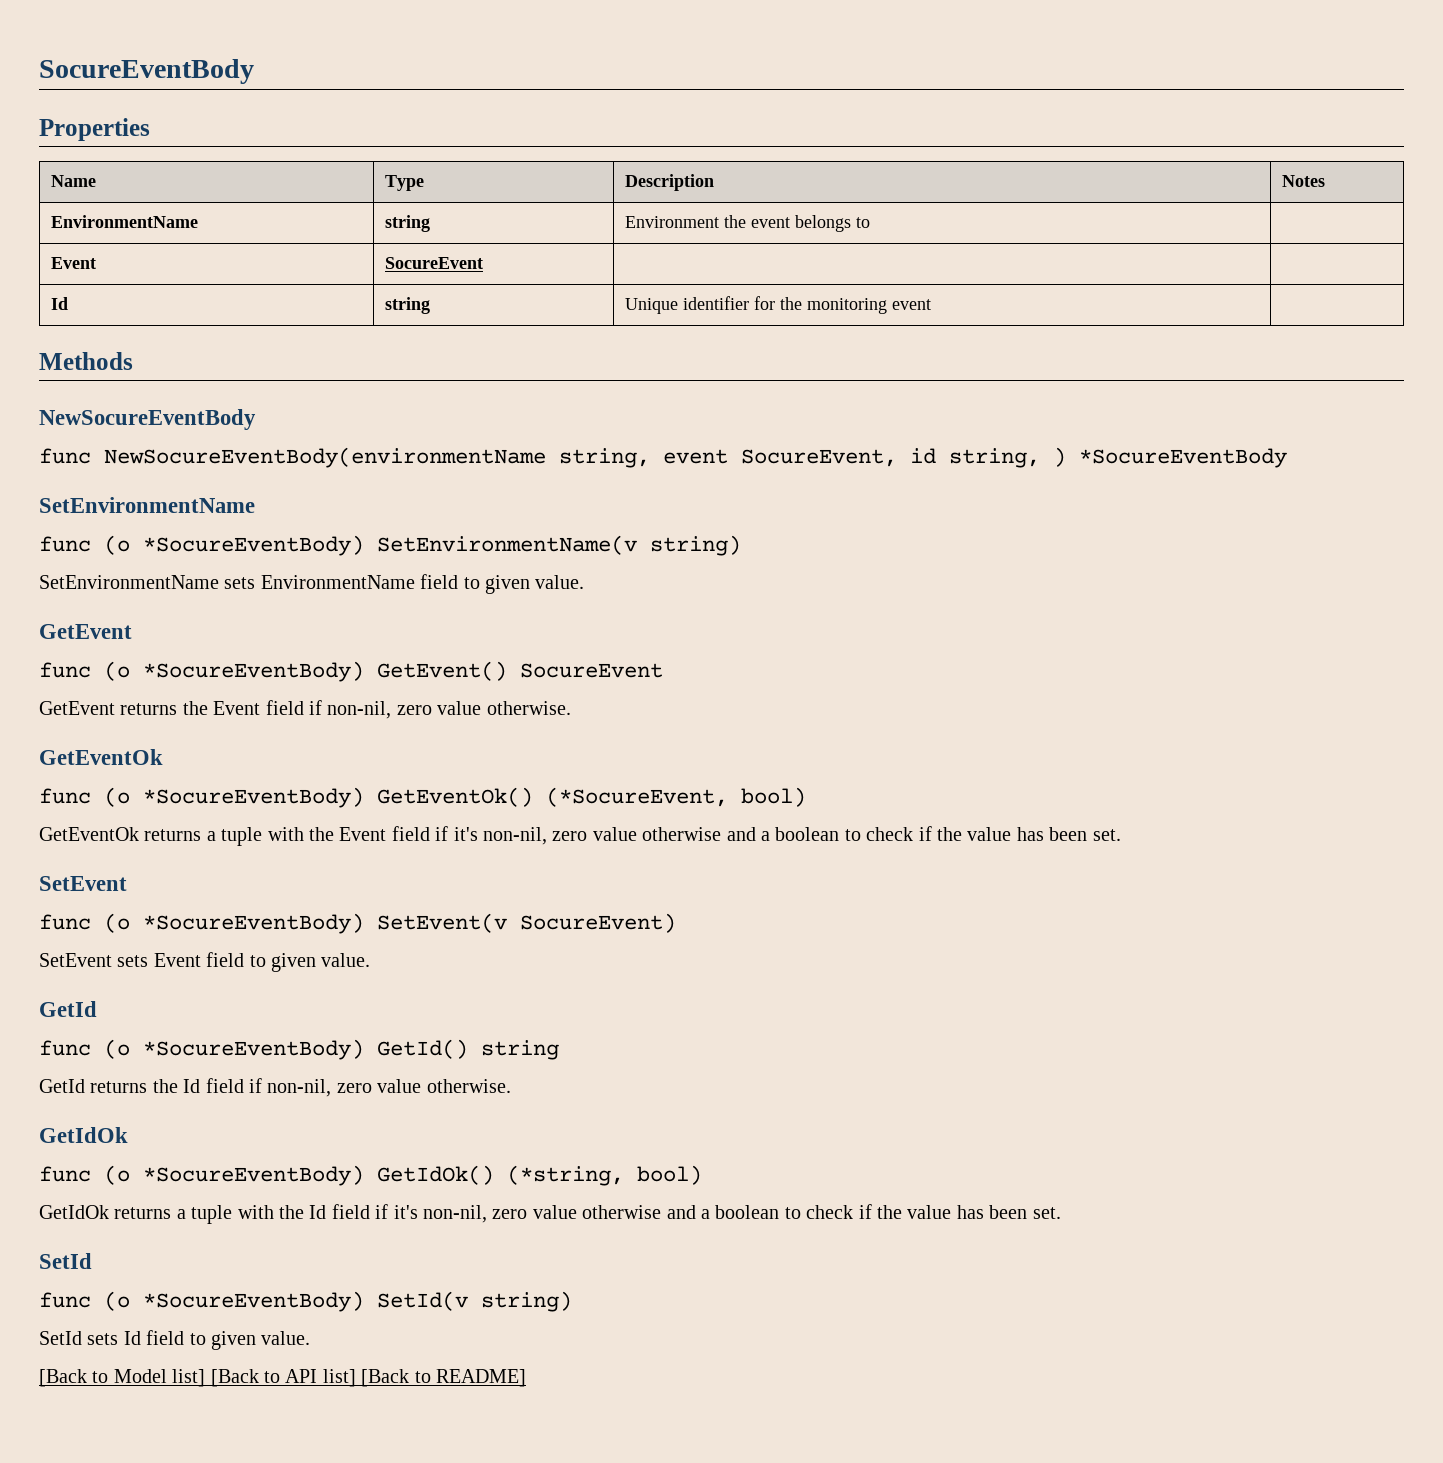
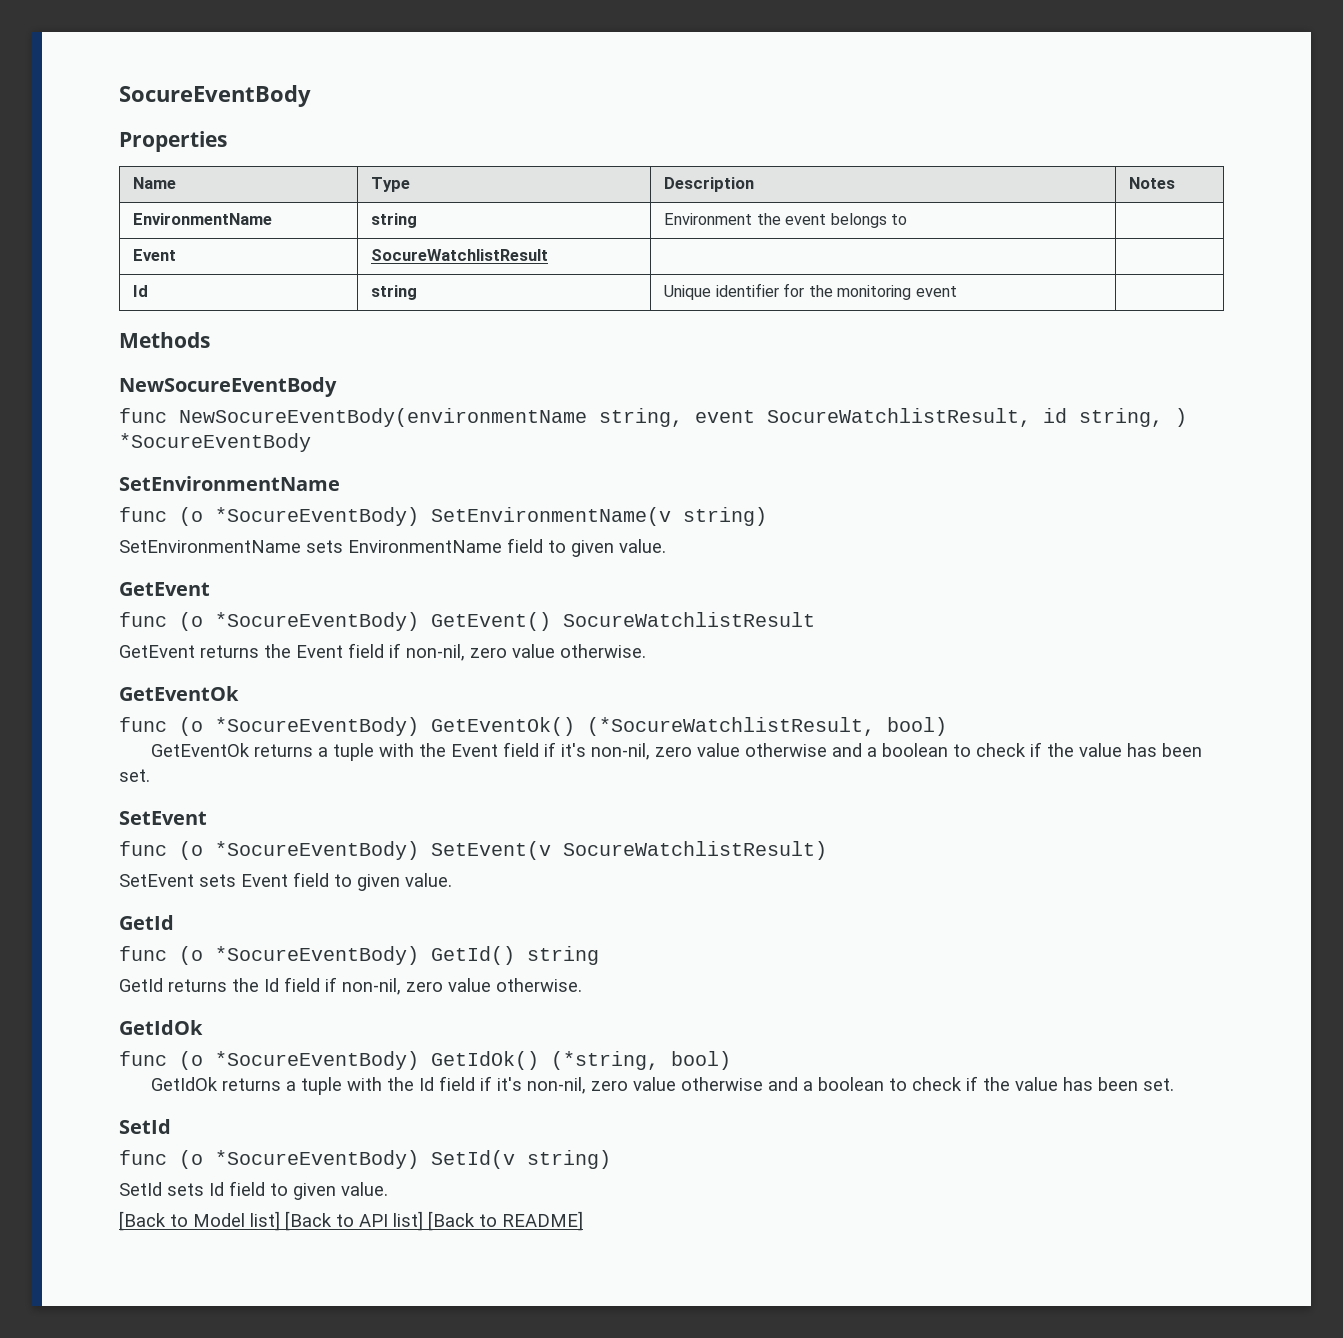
- Event | SocureEvent | |
+ Event | SocureWatchlistResult | |
- func NewSocureEventBody(environmentName string, event SocureEvent, id string, ) *SocureEventBody
+ func NewSocureEventBody(environmentName string, event SocureWatchlistResult, id string, ) *SocureEventBody
- func (o *SocureEventBody) GetEvent() SocureEvent
+ func (o *SocureEventBody) GetEvent() SocureWatchlistResult
- func (o *SocureEventBody) GetEventOk() (*SocureEvent, bool)
+ func (o *SocureEventBody) GetEventOk() (*SocureWatchlistResult, bool)
- func (o *SocureEventBody) SetEvent(v SocureEvent)
+ func (o *SocureEventBody) SetEvent(v SocureWatchlistResult)

